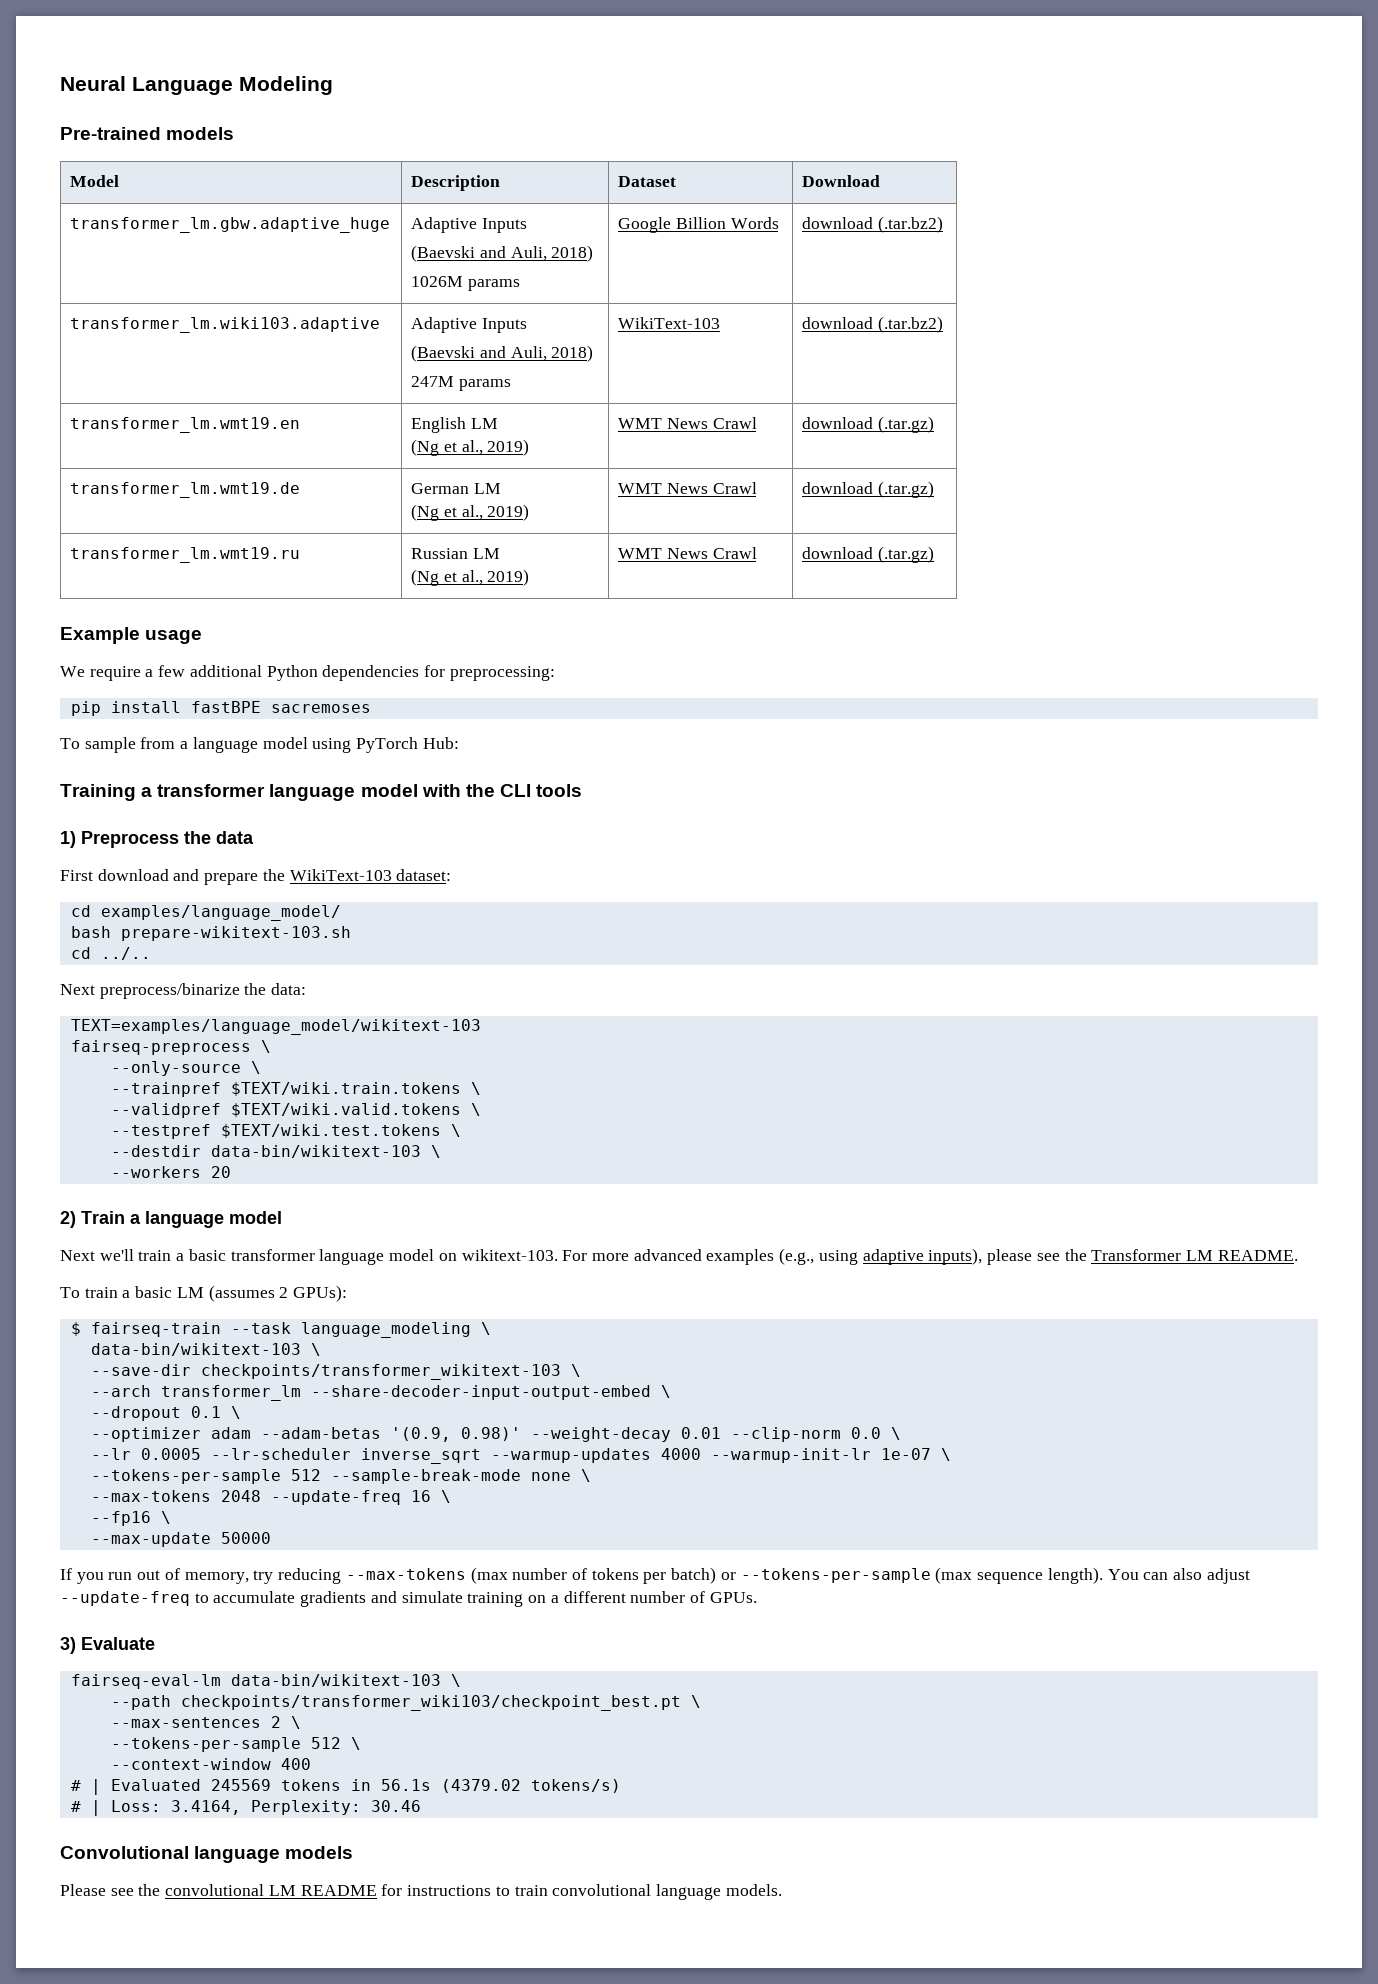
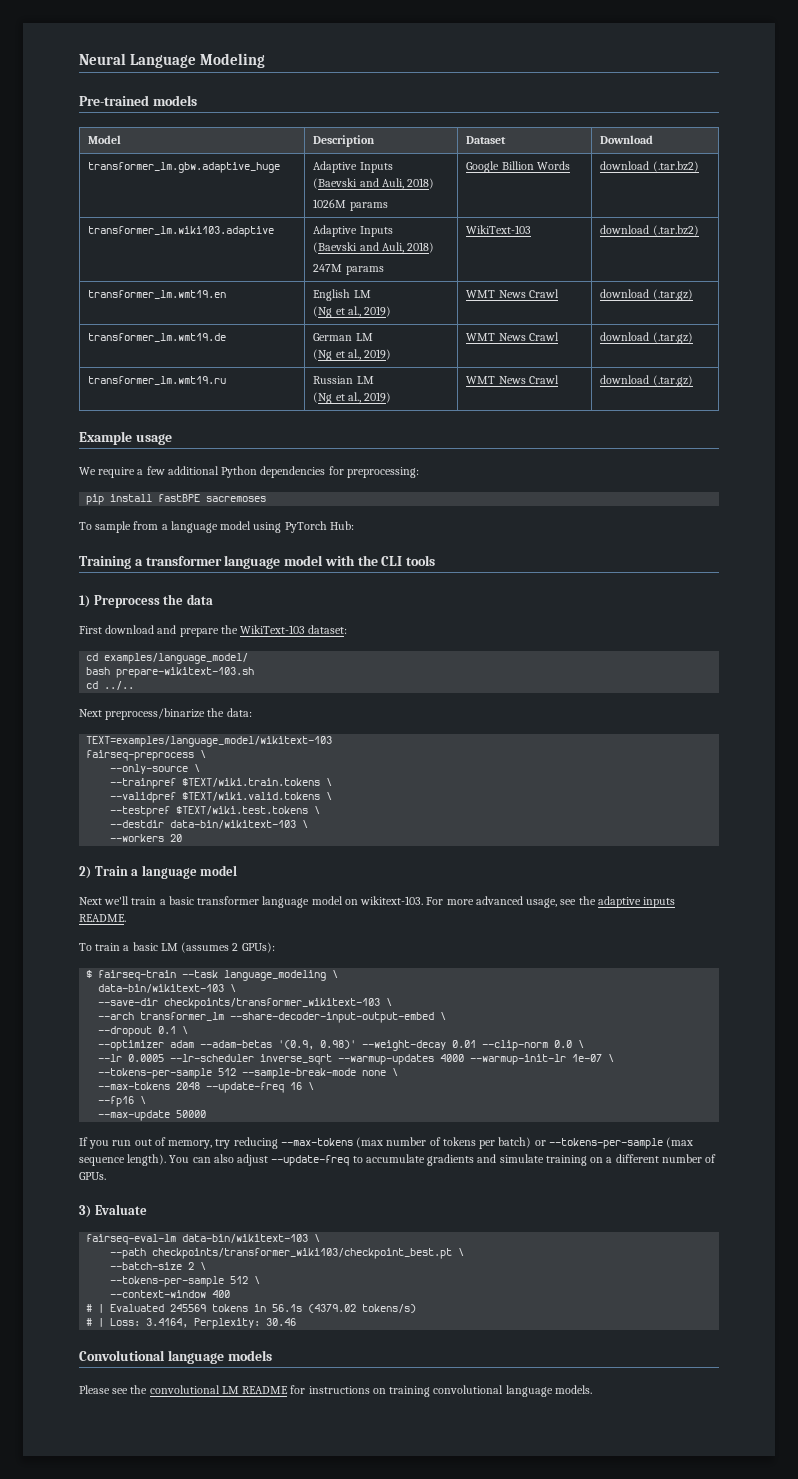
- For more advanced examples (e.g., using adaptive inputs), please see the Transformer LM README.
+ For more advanced usage, see the adaptive inputs README.
- --max-sentences 2 \
+ --batch-size 2 \
- Please see the convolutional LM README for instructions to train convolutional language models.
+ Please see the convolutional LM README for instructions on training convolutional language models.

